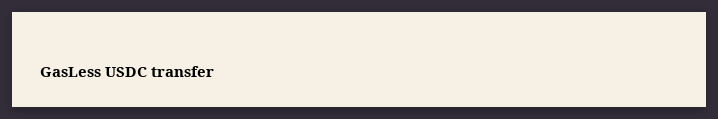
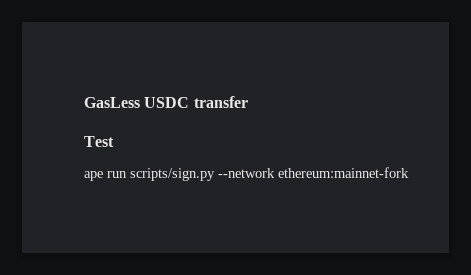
+ Test
+ ape run scripts/sign.py --network ethereum:mainnet-fork

